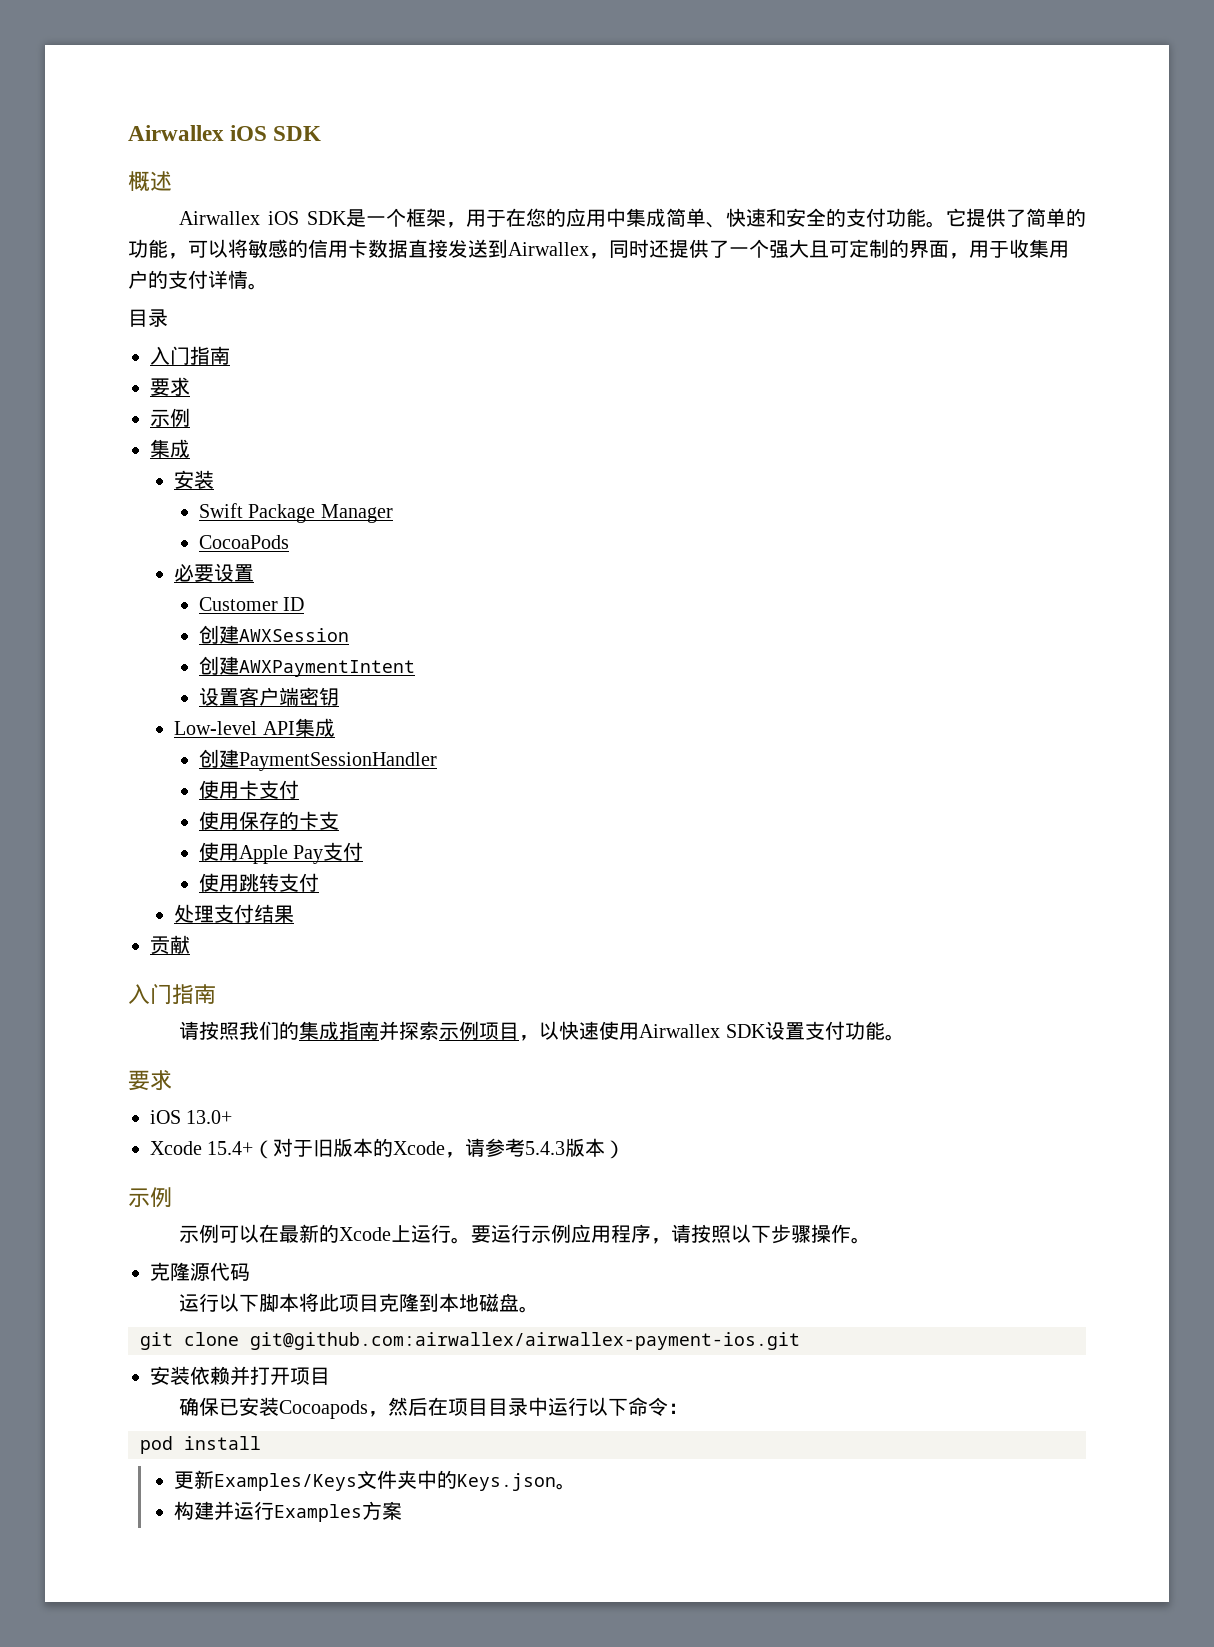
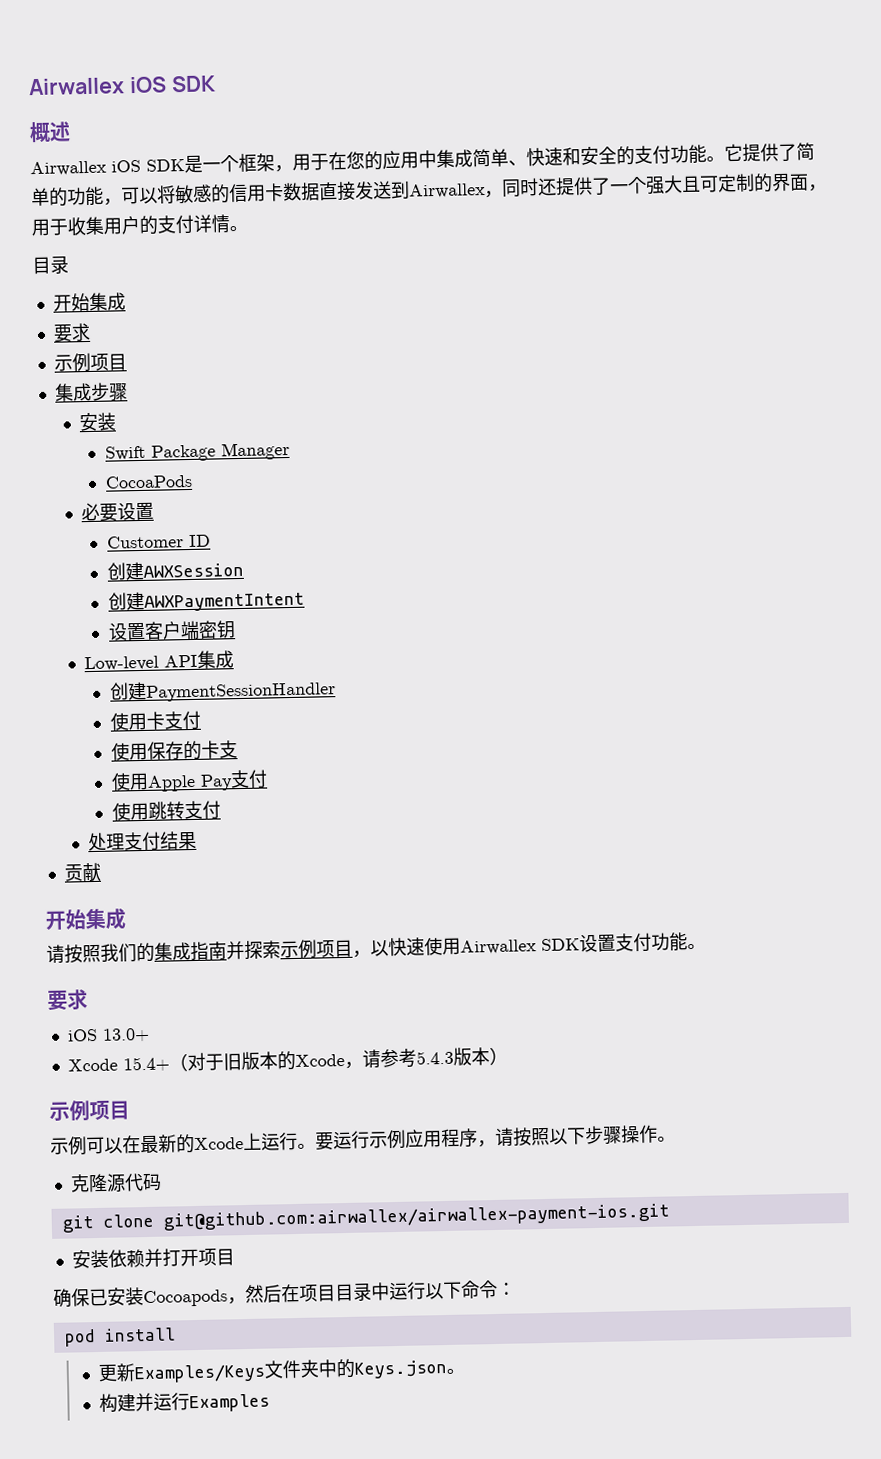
  它提供了简单的功能，可以将敏感的信用卡数据直接发送到Airwallex，同时还提供了一个强大且可定制的界面，用于收集用户的支付详情。
  目录
- 入门指南
+ 开始集成
  要求
- 示例
- 集成
+ 示例项目
+ 集成步骤
  贡献
- 入门指南
+ 开始集成
  Xcode 15.4+（对于旧版本的Xcode，请参考5.4.3版本）
- 示例
+ 示例项目
- 运行以下脚本将此项目克隆到本地磁盘。
- 构建并运行Examples方案
+ 构建并运行Examples

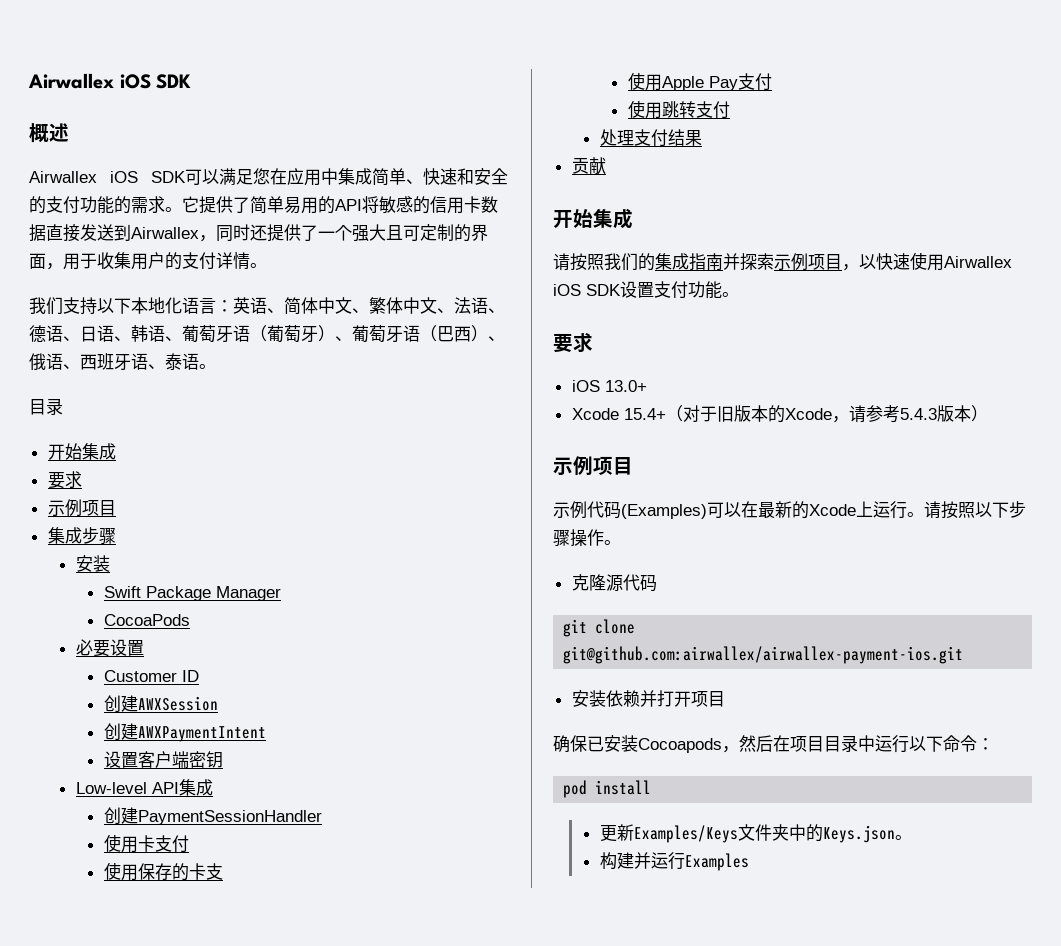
- Airwallex iOS SDK是一个框架，用于在您的应用中集成简单、快速和安全的支付功能。
+ Airwallex iOS SDK可以满足您在应用中集成简单、快速和安全的支付功能的需求。
- 它提供了简单的功能，可以将敏感的信用卡数据直接发送到Airwallex，同时还提供了一个强大且可定制的界面，用于收集用户的支付详情。
+ 它提供了简单易用的API将敏感的信用卡数据直接发送到Airwallex，同时还提供了一个强大且可定制的界面，用于收集用户的支付详情。
+ 我们支持以下本地化语言：英语、简体中文、繁体中文、法语、德语、日语、韩语、葡萄牙语（葡萄牙）、葡萄牙语（巴西）、俄语、西班牙语、泰语。
- 请按照我们的集成指南并探索示例项目，以快速使用Airwallex SDK设置支付功能。
+ 请按照我们的集成指南并探索示例项目，以快速使用Airwallex iOS SDK设置支付功能。
- 示例可以在最新的Xcode上运行。
+ 示例代码(Examples)可以在最新的Xcode上运行。
- 要运行示例应用程序，请按照以下步骤操作。
+ 请按照以下步骤操作。

